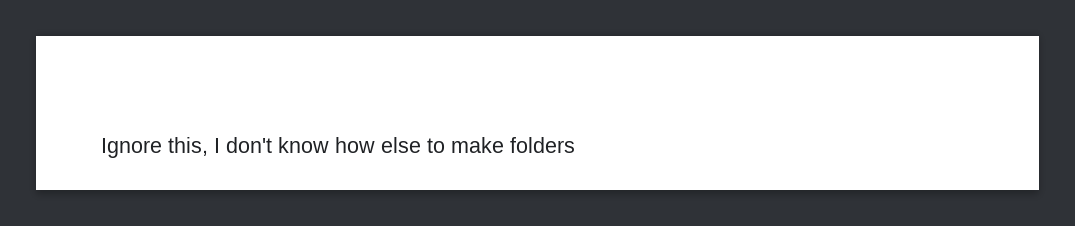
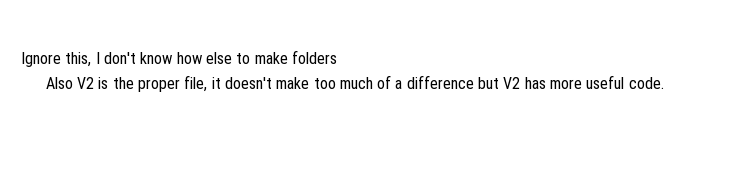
+ Also V2 is the proper file, it doesn't make too much of a difference but V2 has more useful code.

